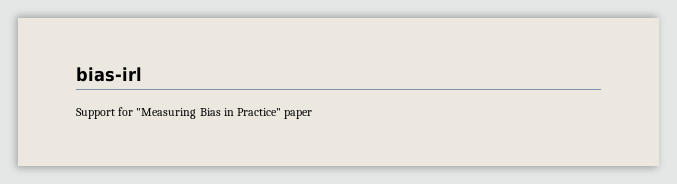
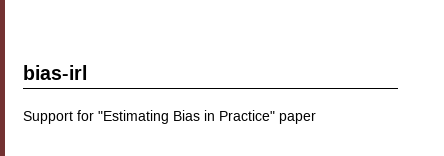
- Support for "Measuring Bias in Practice" paper
+ Support for "Estimating Bias in Practice" paper

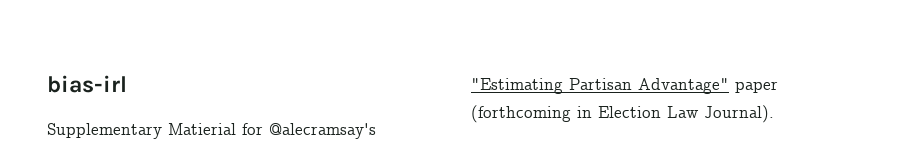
- Support for "Estimating Bias in Practice" paper
+ Supplementary Matierial for @alecramsay's "Estimating Partisan Advantage" paper (forthcoming in Election Law Journal).

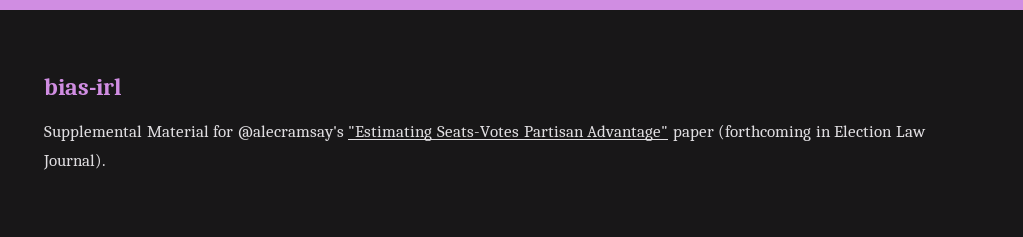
- Supplementary Matierial for @alecramsay's "Estimating Partisan Advantage" paper (forthcoming in Election Law Journal).
+ Supplemental Material for @alecramsay's "Estimating Seats-Votes Partisan Advantage" paper (forthcoming in Election Law Journal).

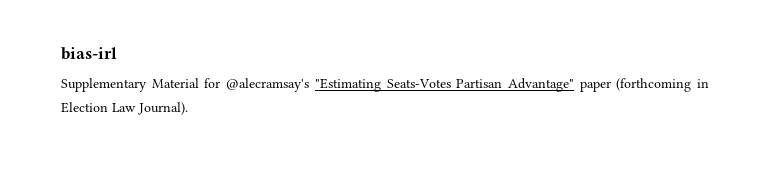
- Supplemental Material for @alecramsay's "Estimating Seats-Votes Partisan Advantage" paper (forthcoming in Election Law Journal).
+ Supplementary Material for @alecramsay's "Estimating Seats-Votes Partisan Advantage" paper (forthcoming in Election Law Journal).

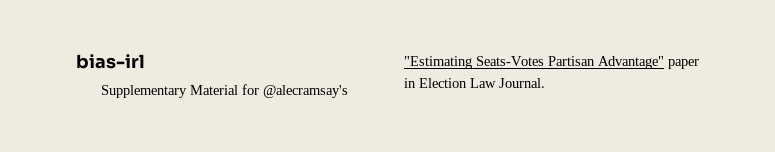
- Supplementary Material for @alecramsay's "Estimating Seats-Votes Partisan Advantage" paper (forthcoming in Election Law Journal).
+ Supplementary Material for @alecramsay's "Estimating Seats-Votes Partisan Advantage" paper in Election Law Journal.

